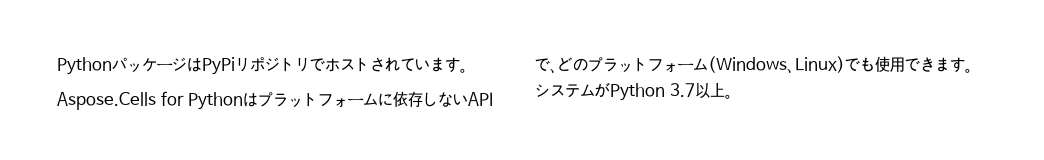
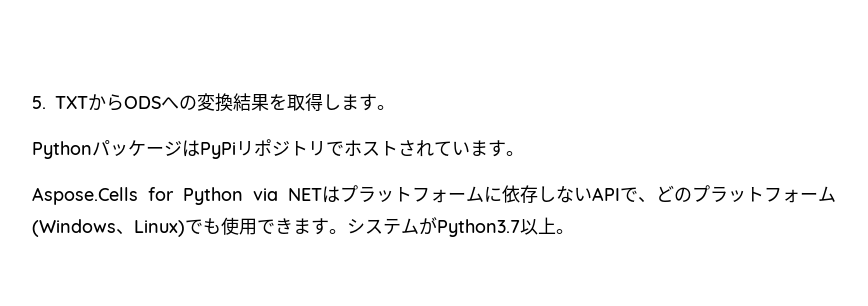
+ 5. TXTからODSへの変換結果を取得します。
- Aspose.Cells for Pythonはプラットフォームに依存しないAPIで、どのプラットフォーム(Windows、Linux)でも使用できます。
+ Aspose.Cells for Python via NETはプラットフォームに依存しないAPIで、どのプラットフォーム(Windows、Linux)でも使用できます。
- システムがPython 3.7以上。
+ システムがPython3.7以上。

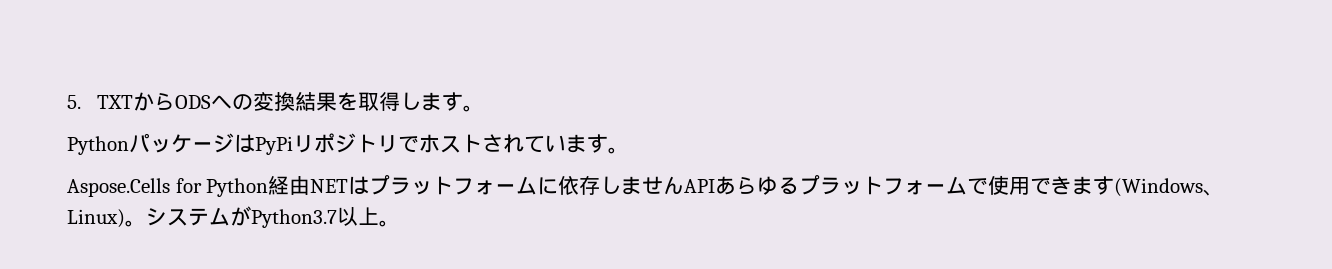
- Aspose.Cells for Python via NETはプラットフォームに依存しないAPIで、どのプラットフォーム(Windows、Linux)でも使用できます。
+ Aspose.Cells for Python経由NETはプラットフォームに依存しませんAPIあらゆるプラットフォームで使用できます(Windows、Linux)。

